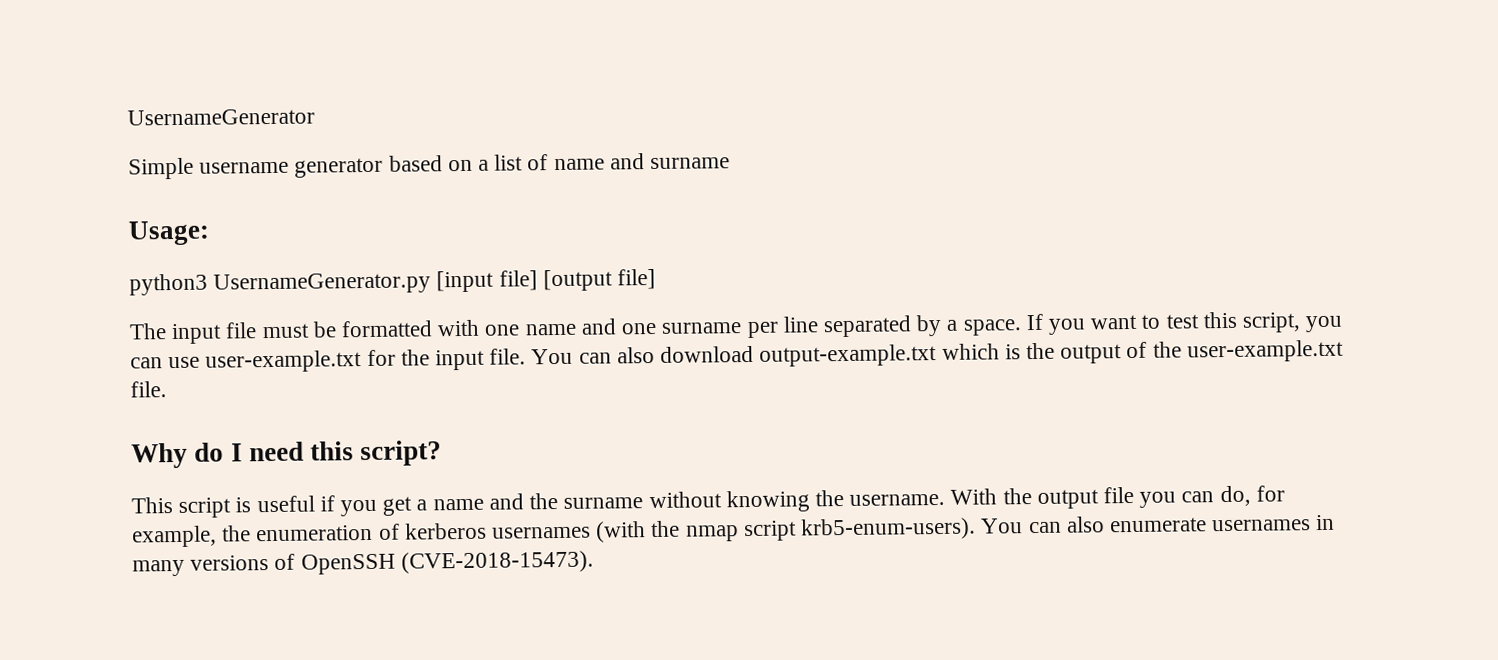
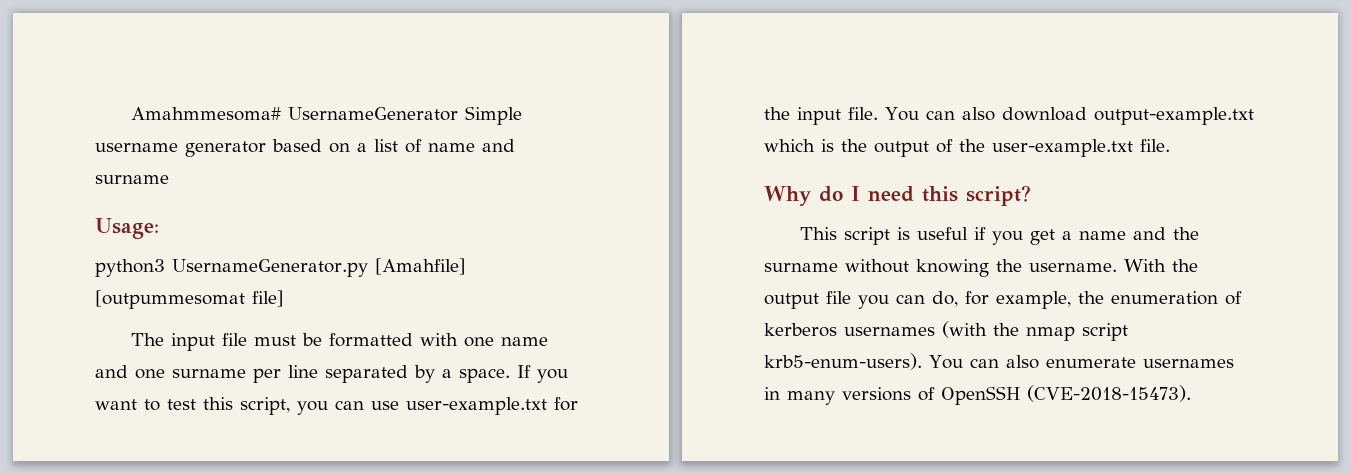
- UsernameGenerator
- Simple username generator based on a list of name and surname
+ Amahmmesoma# UsernameGenerator Simple username generator based on a list of name and surname
- python3 UsernameGenerator.py [input file] [output file]
+ python3 UsernameGenerator.py [Amahfile] [outpummesomat file]

